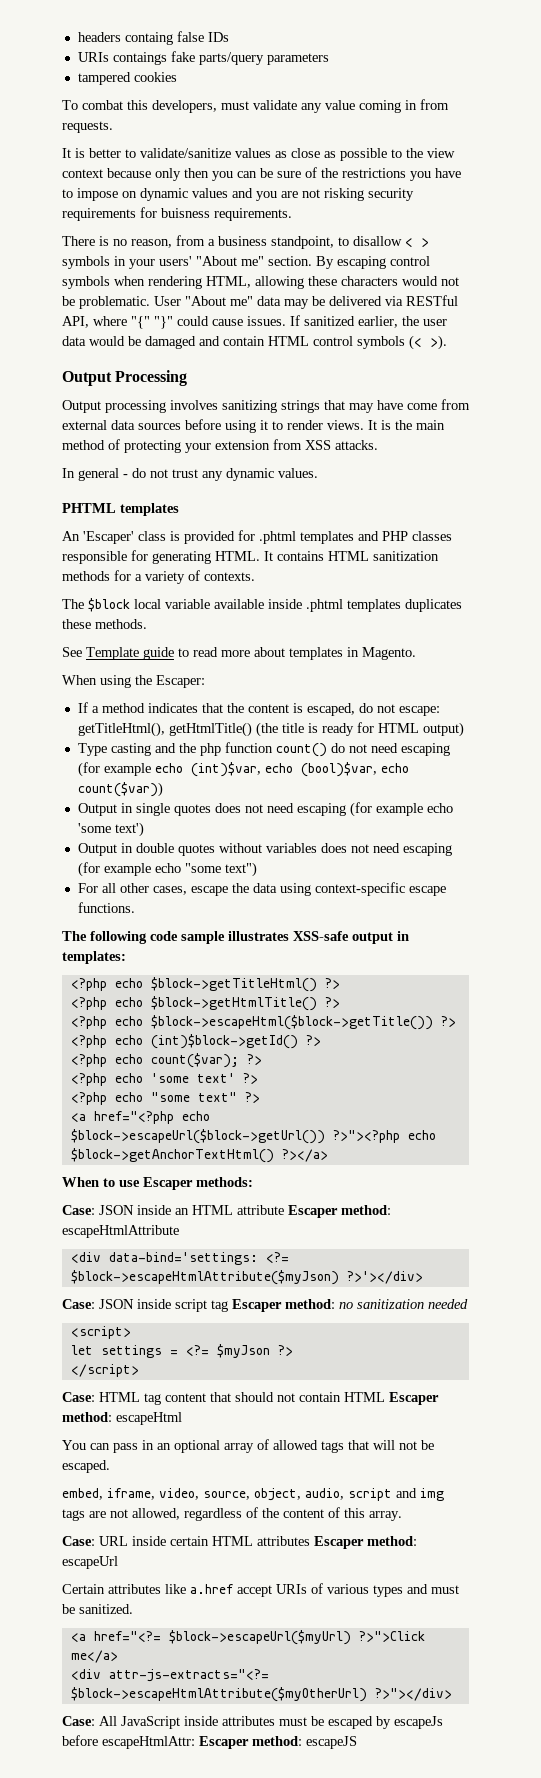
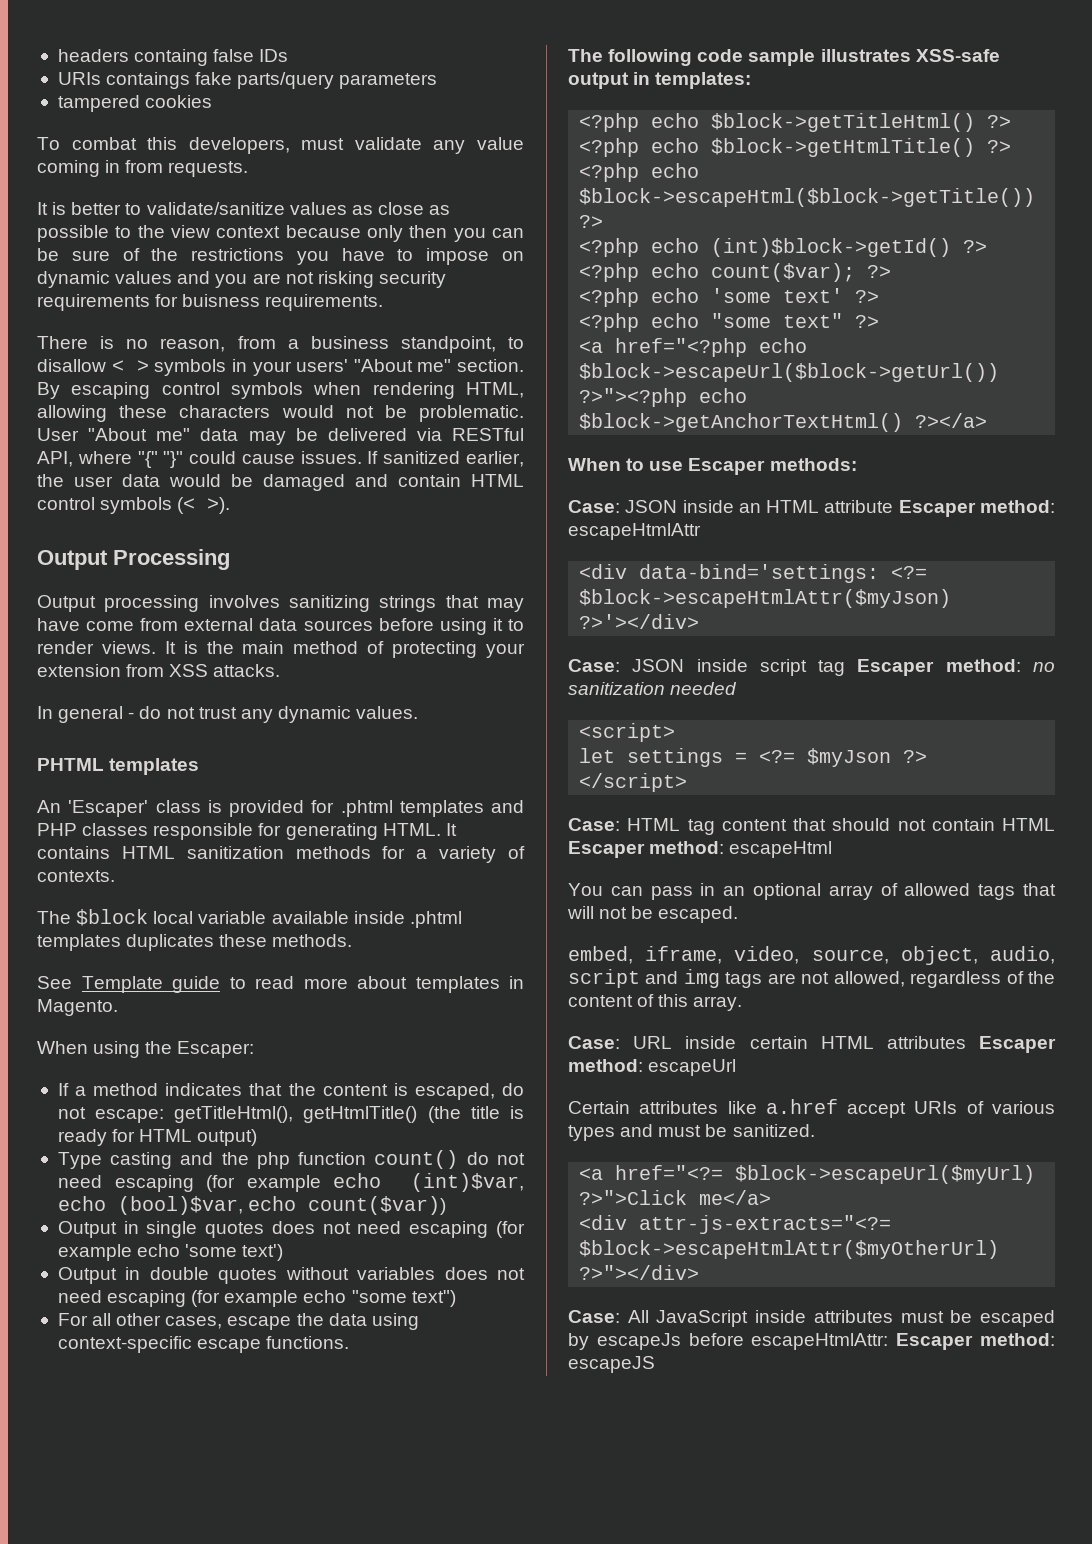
- Case: JSON inside an HTML attribute Escaper method: escapeHtmlAttribute
+ Case: JSON inside an HTML attribute Escaper method: escapeHtmlAttr
- <div data-bind='settings: <?= $block->escapeHtmlAttribute($myJson) ?>'></div>
+ <div data-bind='settings: <?= $block->escapeHtmlAttr($myJson) ?>'></div>
- <div attr-js-extracts="<?= $block->escapeHtmlAttribute($myOtherUrl) ?>"></div>
+ <div attr-js-extracts="<?= $block->escapeHtmlAttr($myOtherUrl) ?>"></div>

